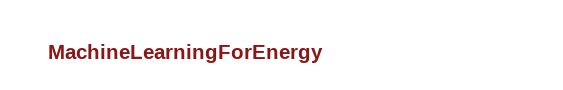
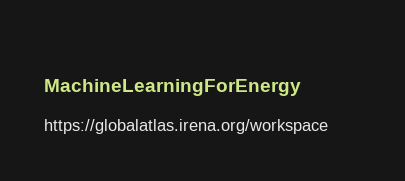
+ https://globalatlas.irena.org/workspace

